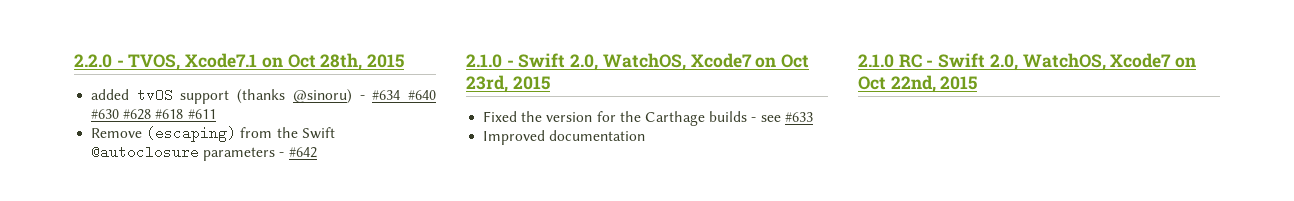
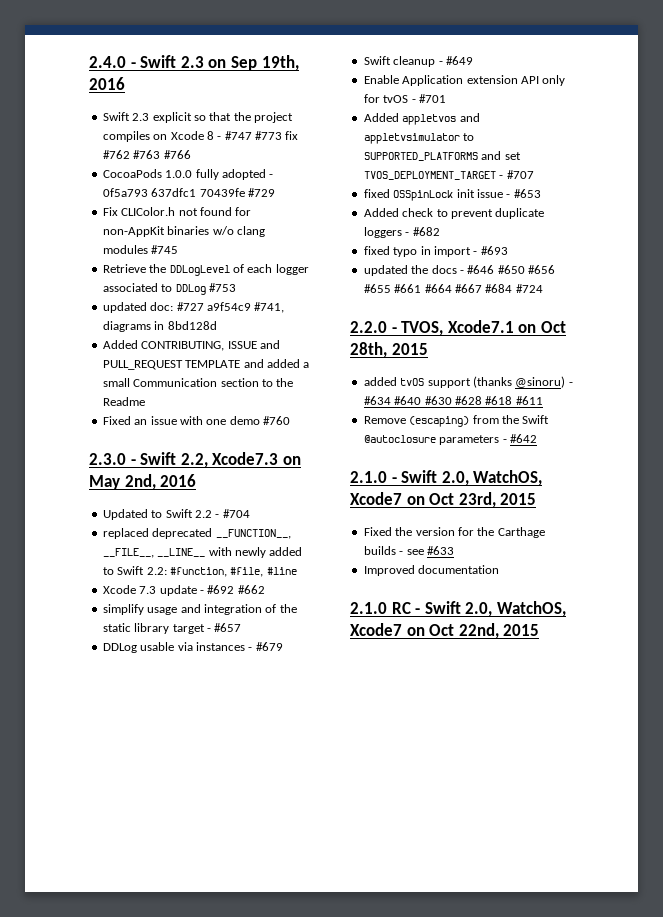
+ 2.4.0 - Swift 2.3 on Sep 19th, 2016
+ Swift 2.3 explicit so that the project compiles on Xcode 8 - #747 #773 fix #762 #763 #766
+ CocoaPods 1.0.0 fully adopted - 0f5a793 637dfc1 70439fe #729
+ Fix CLIColor.h not found for non-AppKit binaries w/o clang modules #745
+ Retrieve the DDLogLevel of each logger associated to DDLog #753
+ updated doc: #727 a9f54c9 #741, diagrams in 8bd128d
+ Added CONTRIBUTING, ISSUE and PULL_REQUEST TEMPLATE and added a small Communication section to the Readme
+ Fixed an issue with one demo #760
+ 2.3.0 - Swift 2.2, Xcode7.3 on May 2nd, 2016
+ Updated to Swift 2.2 - #704
+ replaced deprecated __FUNCTION__, __FILE__, __LINE__ with newly added to Swift 2.2: #function, #file, #line
+ Xcode 7.3 update - #692 #662
+ simplify usage and integration of the static library target - #657
+ DDLog usable via instances - #679
+ Swift cleanup - #649
+ Enable Application extension API only for tvOS - #701
+ Added appletvos and appletvsimulator to SUPPORTED_PLATFORMS and set TVOS_DEPLOYMENT_TARGET - #707
+ fixed OSSpinLock init issue - #653
+ Added check to prevent duplicate loggers - #682
+ fixed typo in import - #693
+ updated the docs - #646 #650 #656 #655 #661 #664 #667 #684 #724

